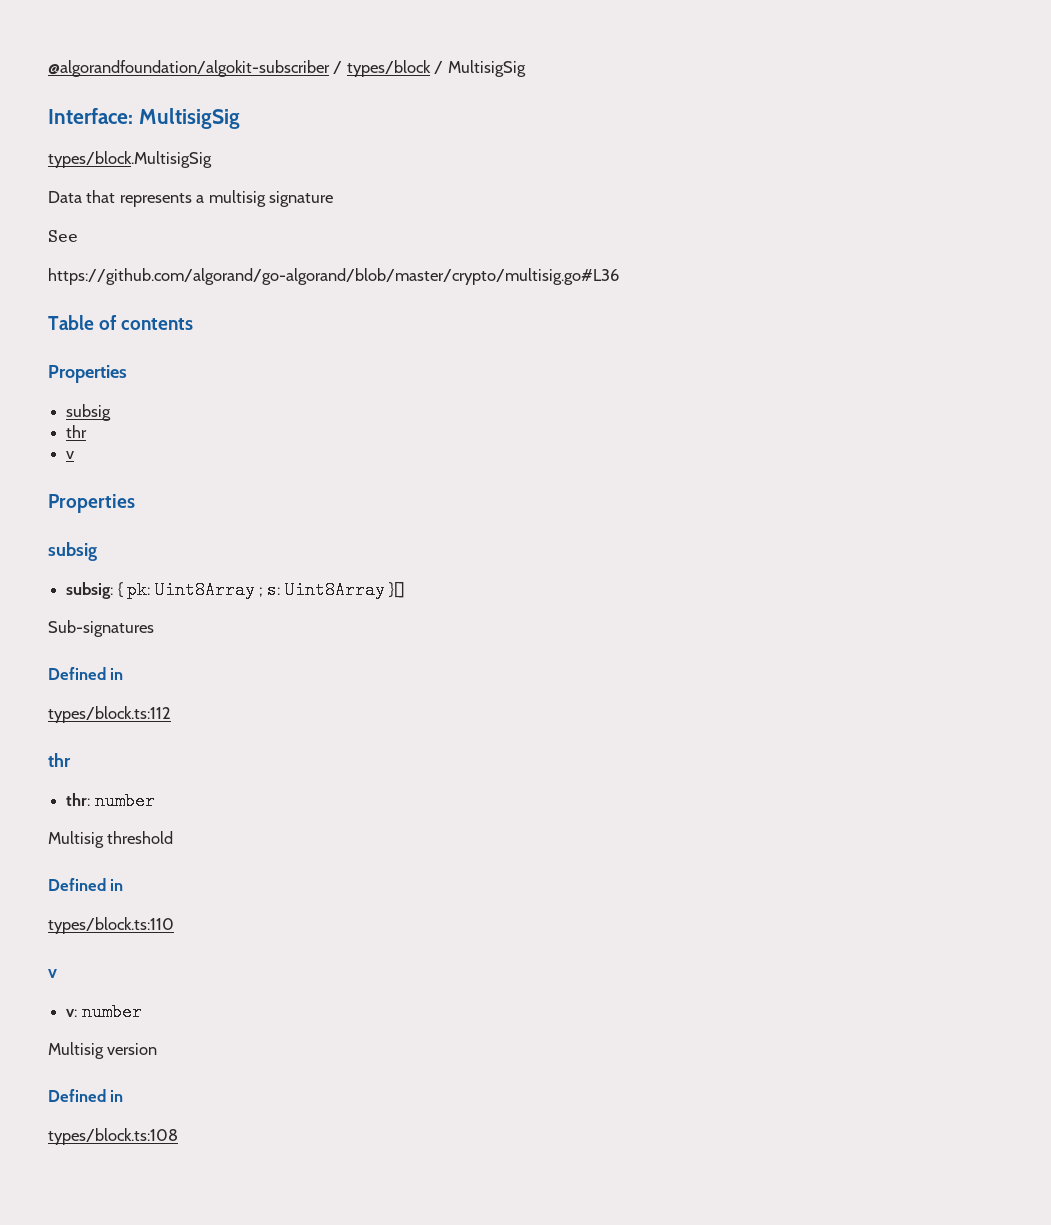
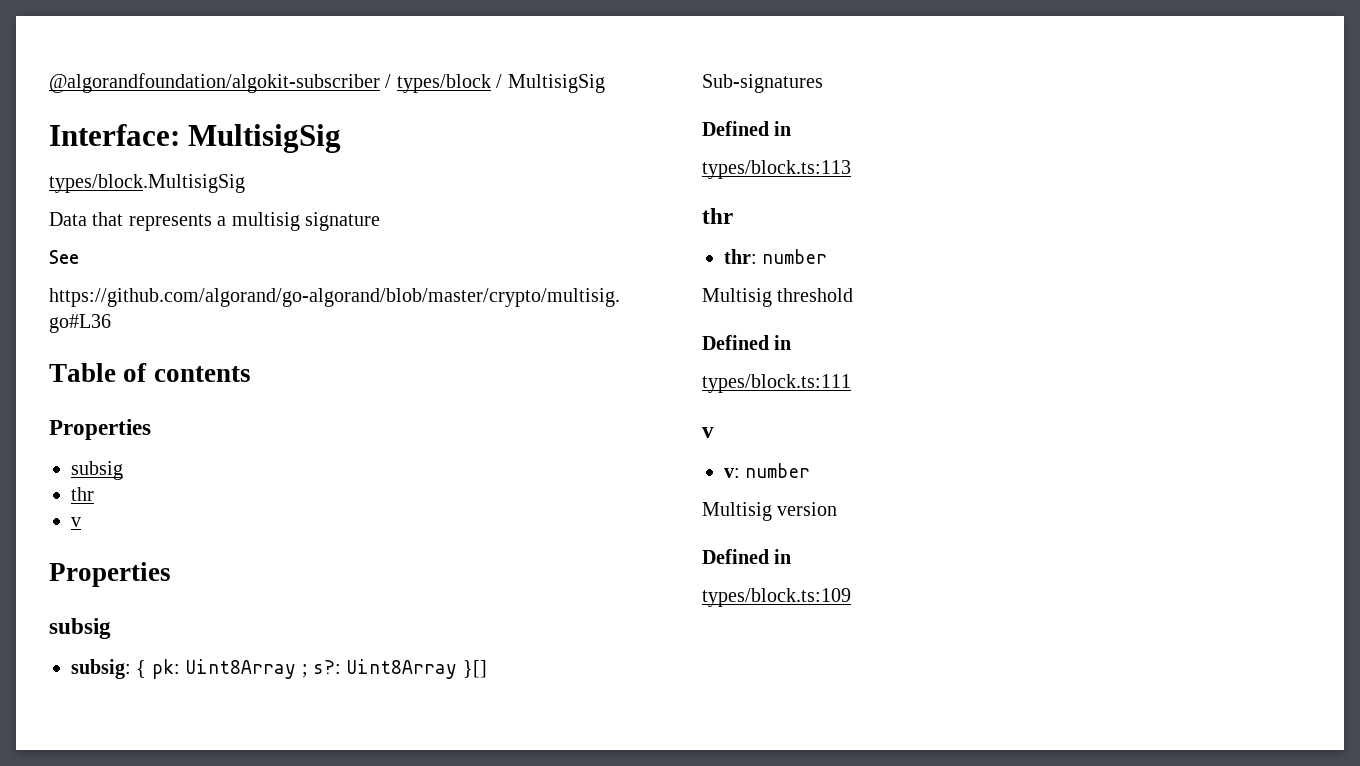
- subsig: { pk: Uint8Array ; s: Uint8Array }[]
+ subsig: { pk: Uint8Array ; s?: Uint8Array }[]
- types/block.ts:112
+ types/block.ts:113
- types/block.ts:110
+ types/block.ts:111
- types/block.ts:108
+ types/block.ts:109

